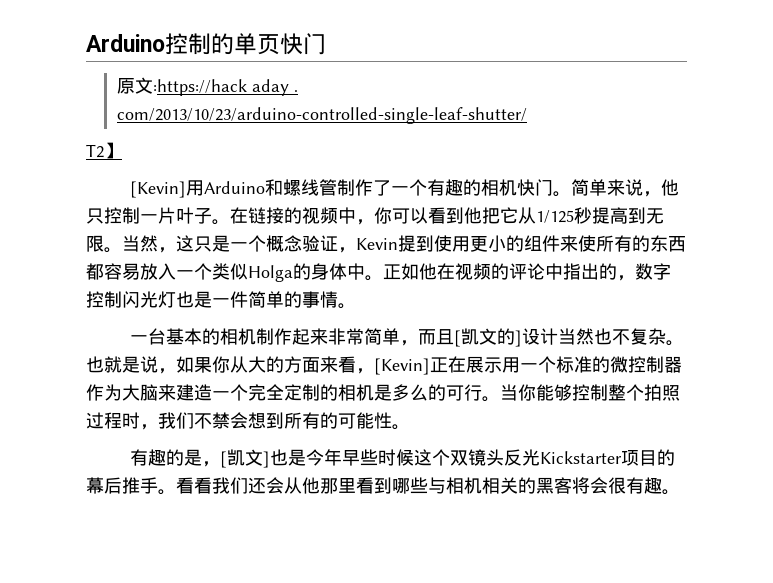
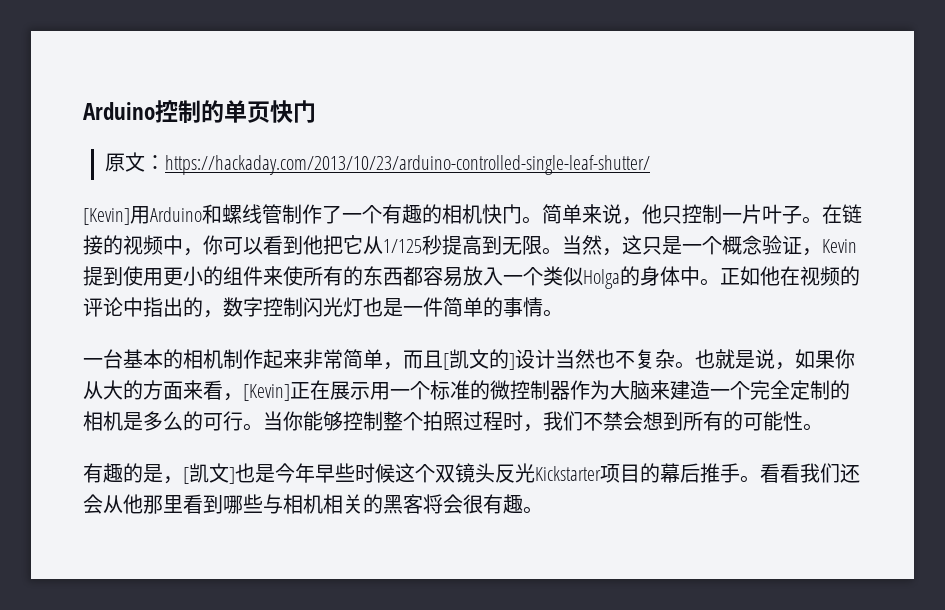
- 原文:https://hack aday . com/2013/10/23/arduino-controlled-single-leaf-shutter/
- T2】
+ 原文：https://hackaday.com/2013/10/23/arduino-controlled-single-leaf-shutter/

